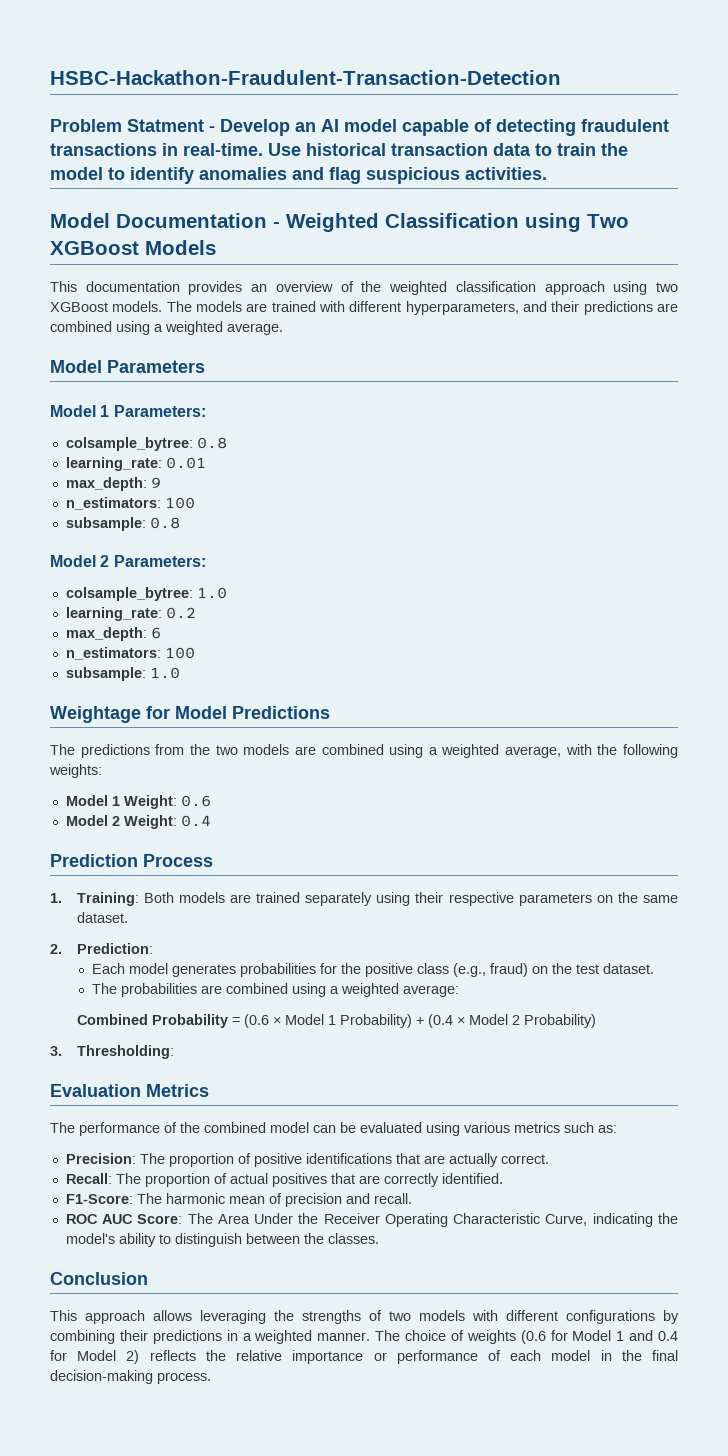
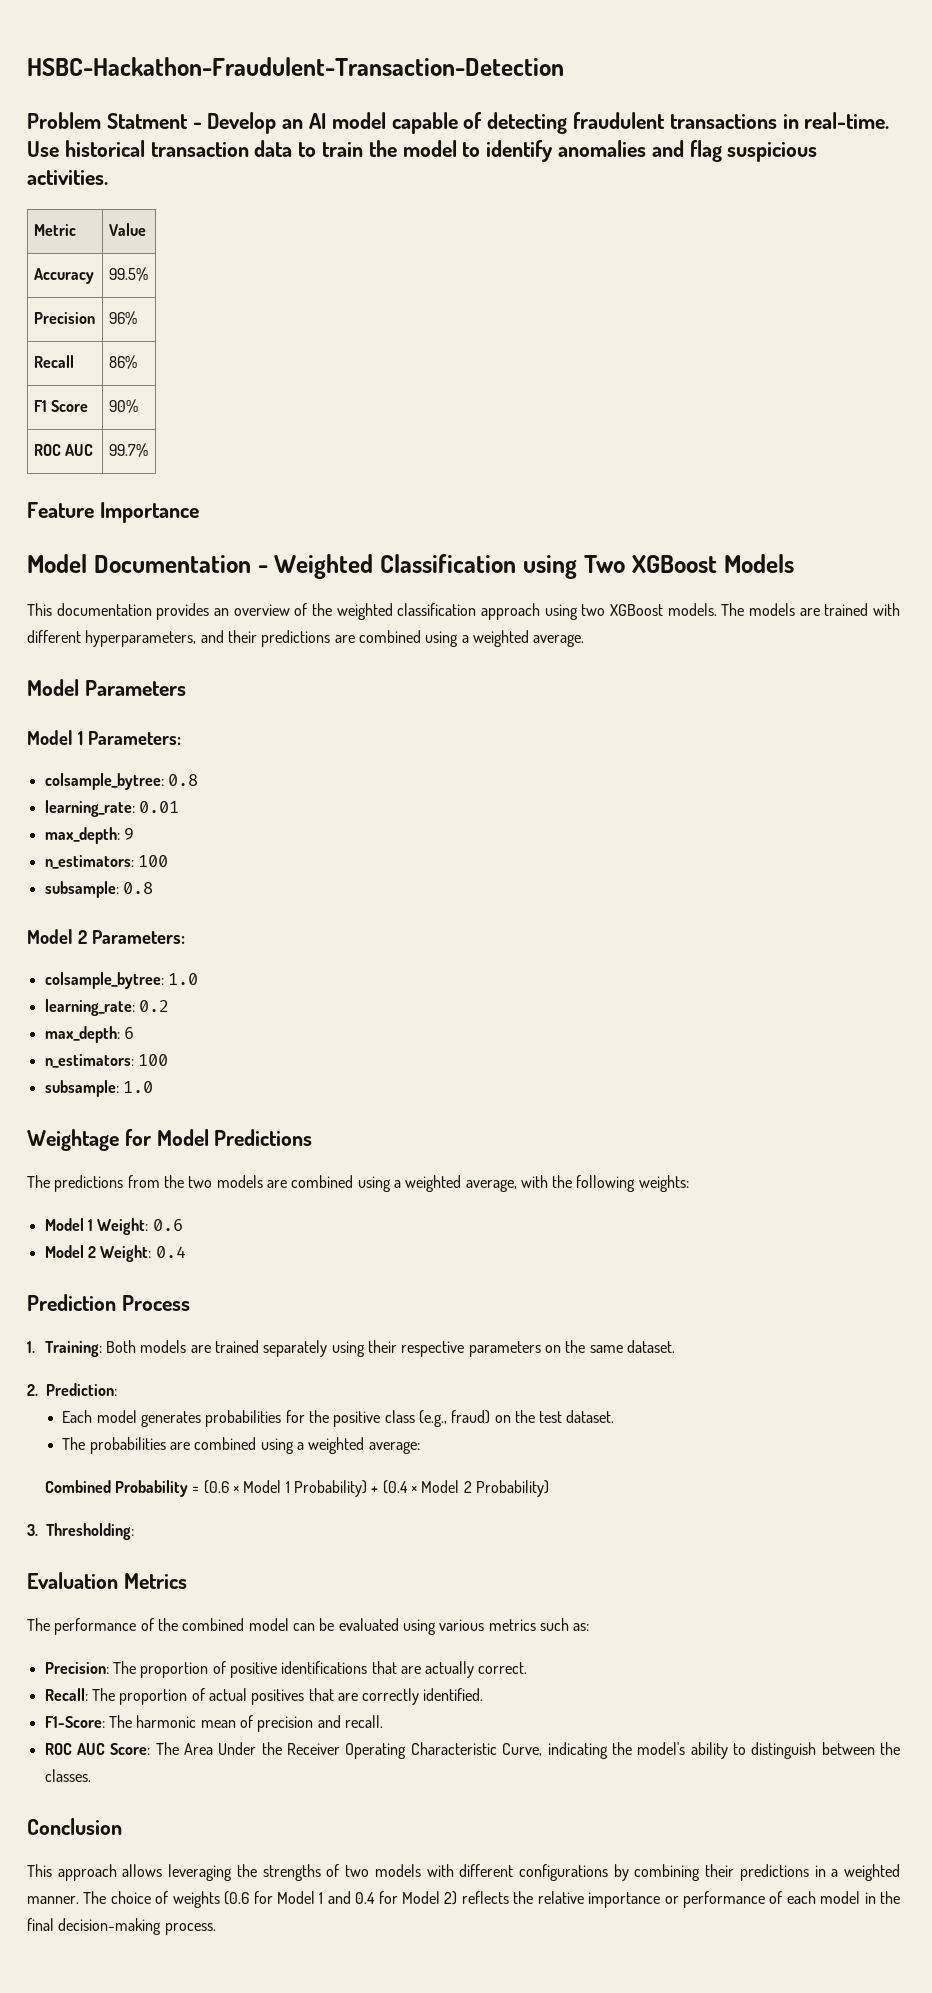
+ Metric | Value
+ Accuracy | 99.5%
+ Precision | 96%
+ Recall | 86%
+ F1 Score | 90%
+ ROC AUC | 99.7%
+ Feature Importance

